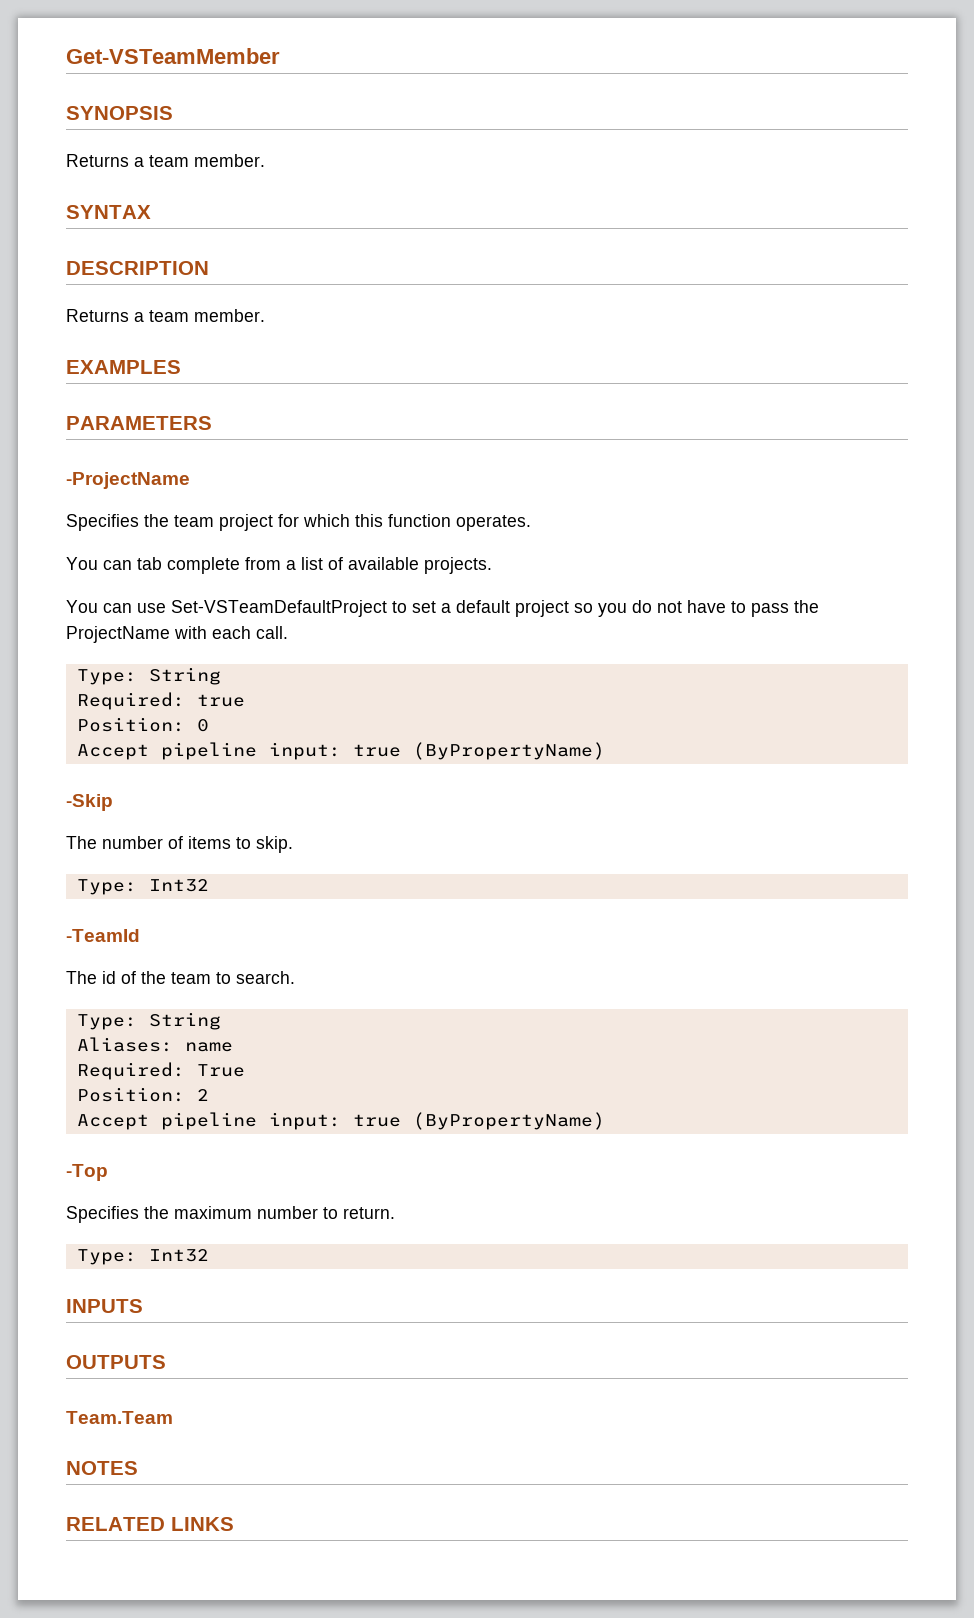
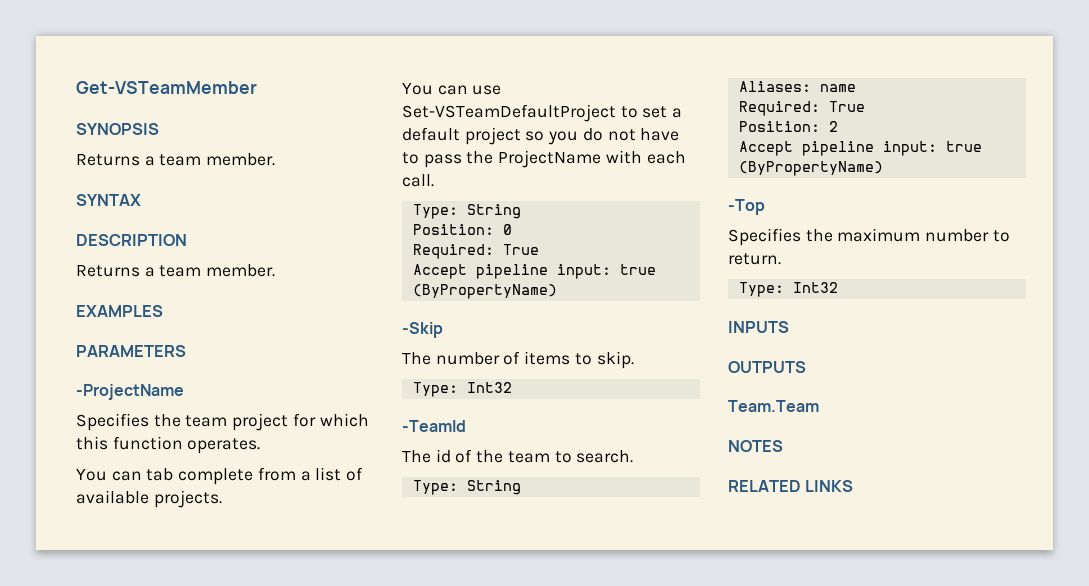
- Required: true
  Position: 0
+ Required: True

